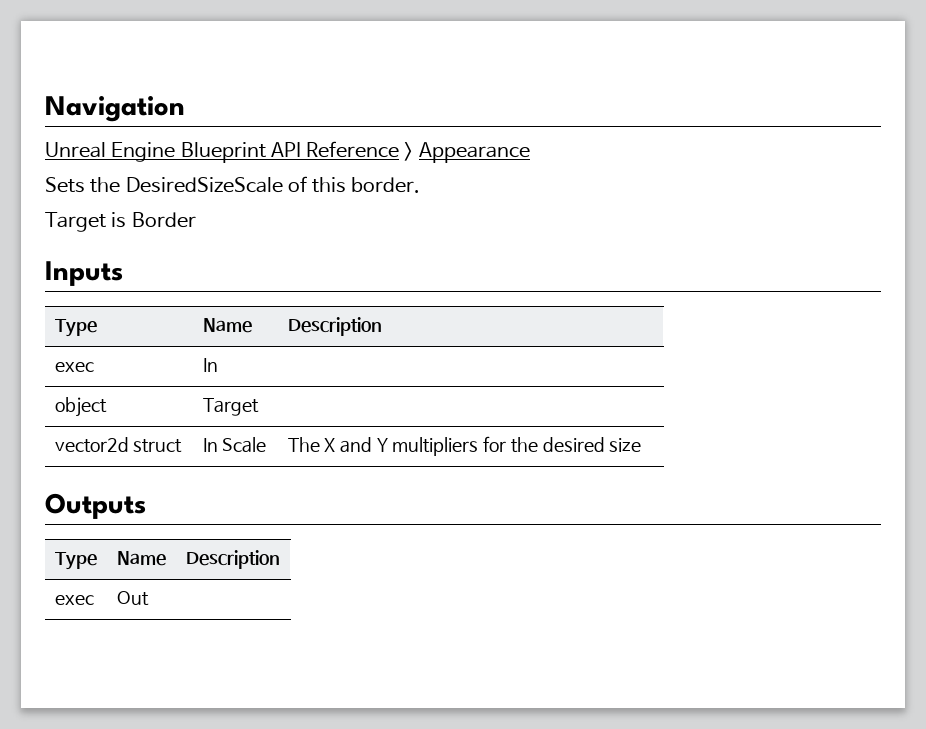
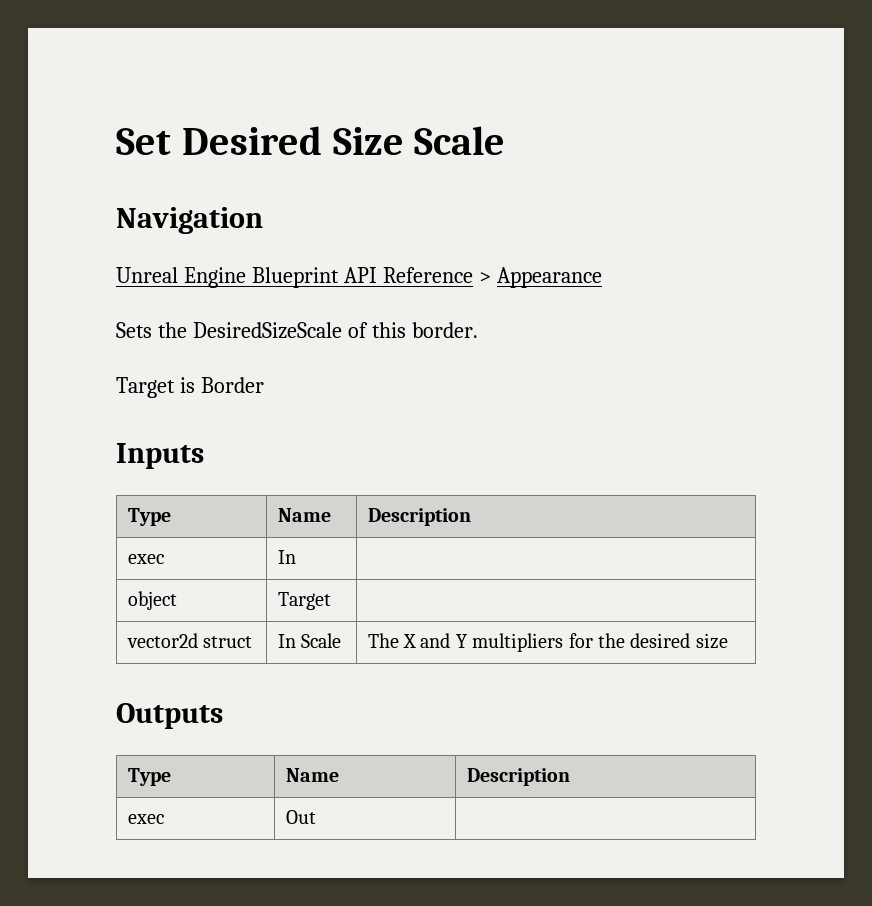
+ Set Desired Size Scale

